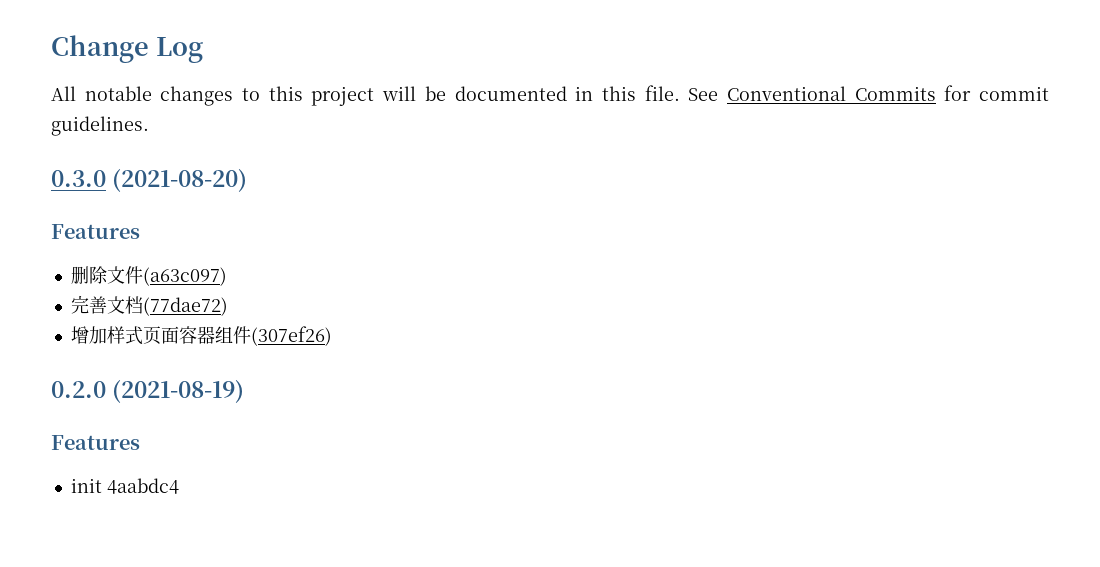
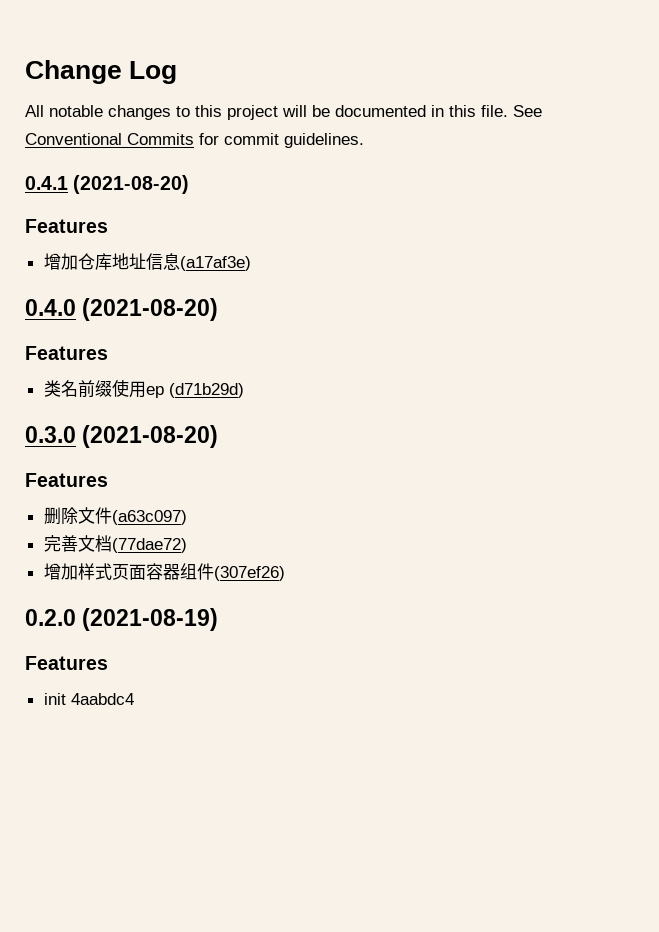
+ 0.4.1 (2021-08-20)
+ Features
+ 增加仓库地址信息(a17af3e)
+ 0.4.0 (2021-08-20)
+ Features
+ 类名前缀使用ep (d71b29d)

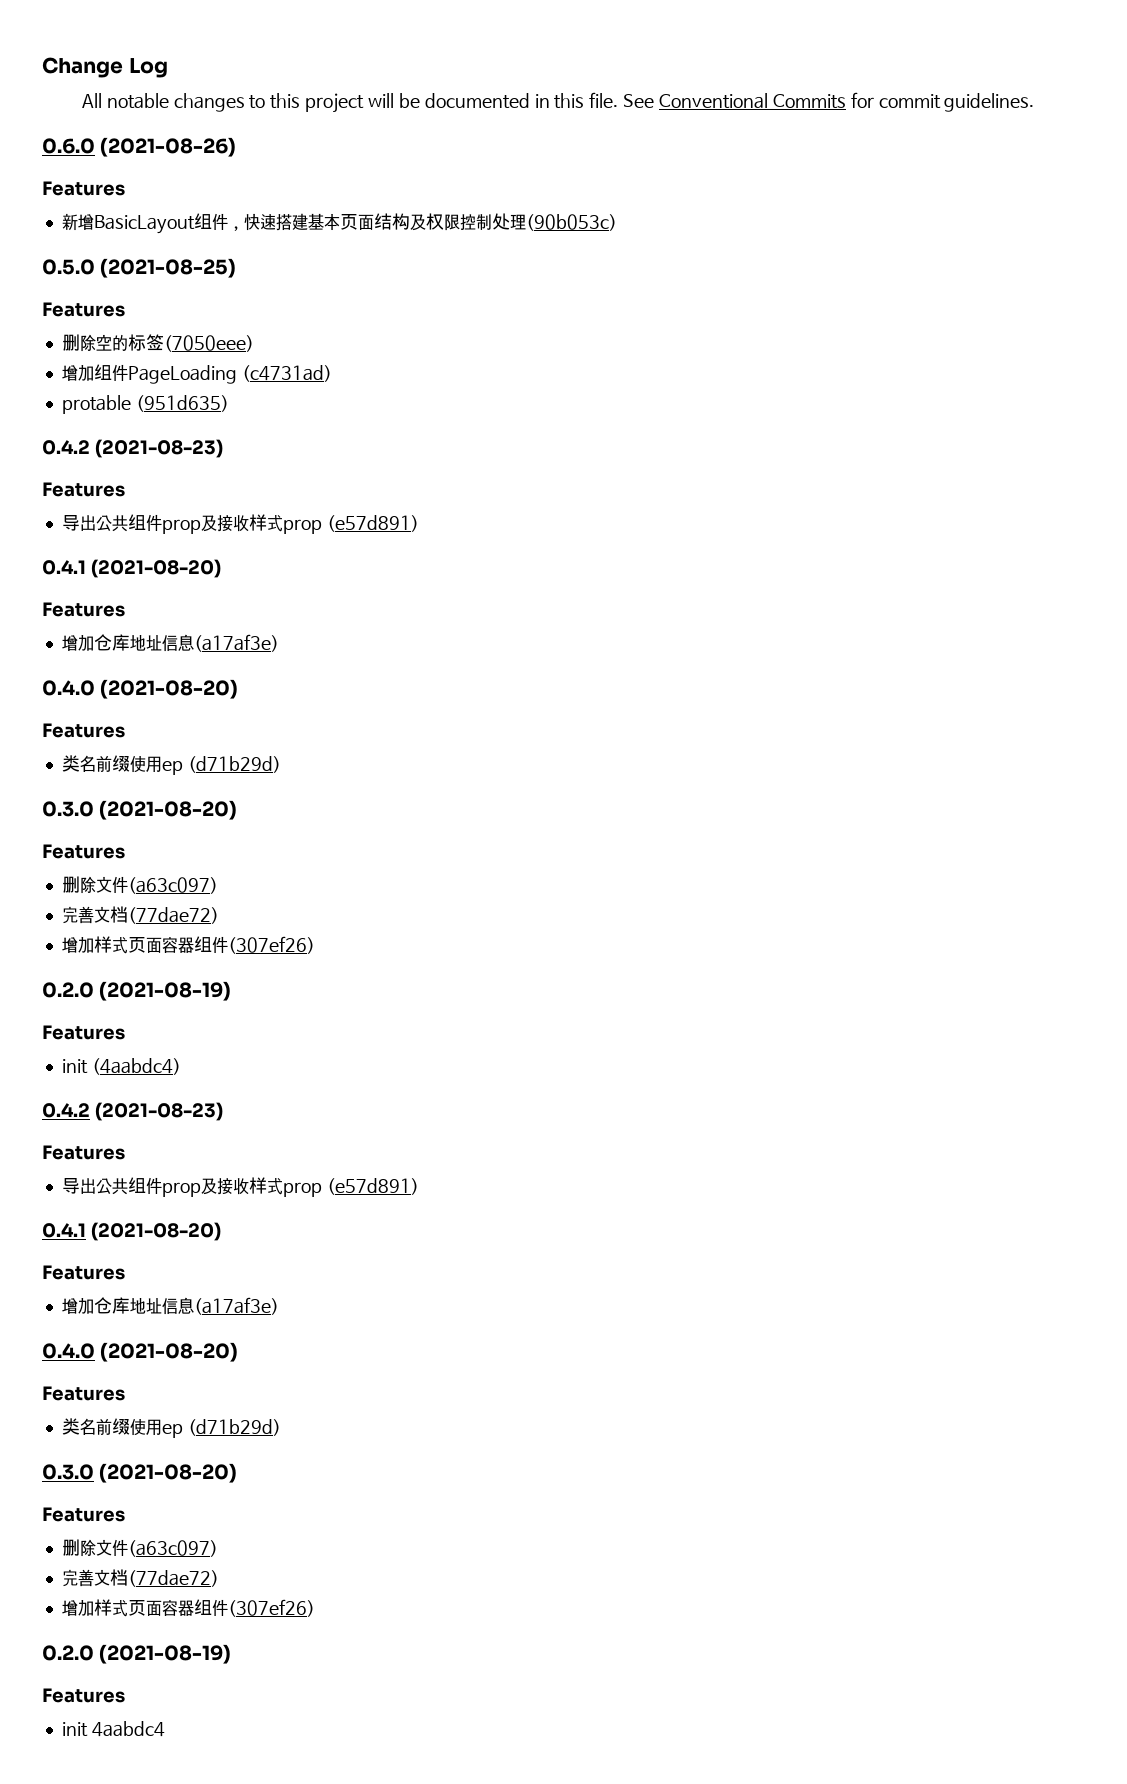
+ 0.6.0 (2021-08-26)
+ Features
+ 新增BasicLayout组件，快速搭建基本页面结构及权限控制处理(90b053c)
+ 0.5.0 (2021-08-25)
+ Features
+ 删除空的标签(7050eee)
+ 增加组件PageLoading (c4731ad)
+ protable (951d635)
+ 0.4.2 (2021-08-23)
+ Features
+ 导出公共组件prop及接收样式prop (e57d891)
+ 0.4.1 (2021-08-20)
+ Features
+ 增加仓库地址信息(a17af3e)
+ 0.4.0 (2021-08-20)
+ Features
+ 类名前缀使用ep (d71b29d)
+ 0.3.0 (2021-08-20)
+ Features
+ 删除文件(a63c097)
+ 完善文档(77dae72)
+ 增加样式页面容器组件(307ef26)
+ 0.2.0 (2021-08-19)
+ Features
+ init (4aabdc4)
+ 0.4.2 (2021-08-23)
+ Features
+ 导出公共组件prop及接收样式prop (e57d891)

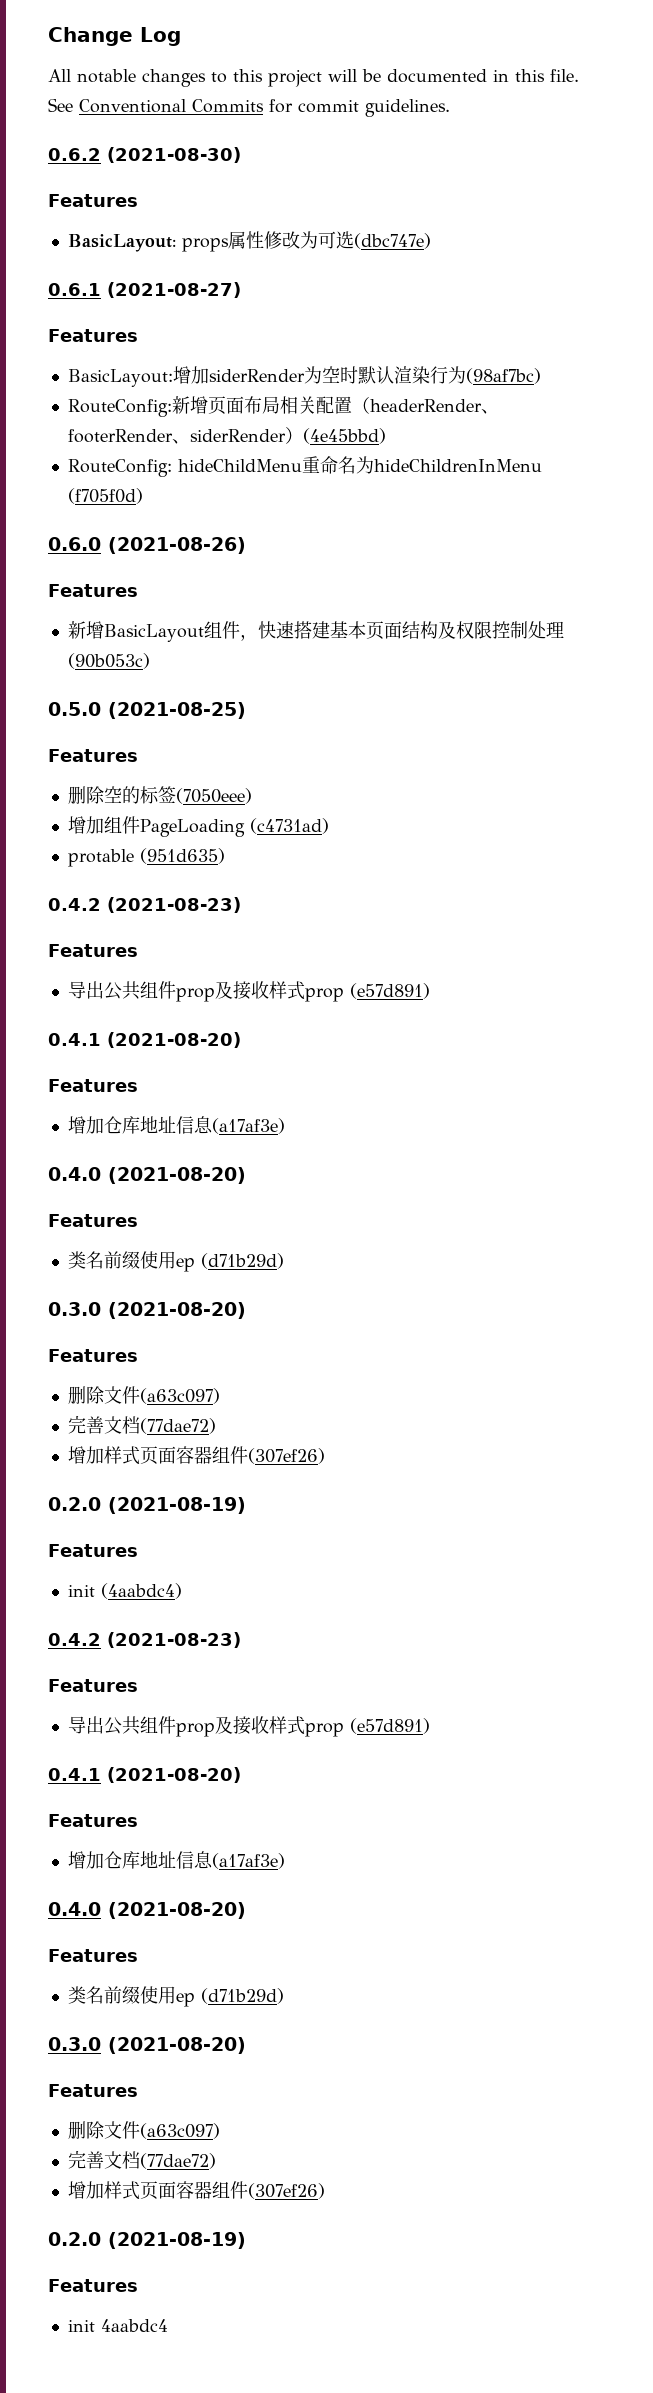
+ 0.6.2 (2021-08-30)
+ Features
+ BasicLayout: props属性修改为可选(dbc747e)
+ 0.6.1 (2021-08-27)
+ Features
+ BasicLayout:增加siderRender为空时默认渲染行为(98af7bc)
+ RouteConfig:新增页面布局相关配置（headerRender、footerRender、siderRender）(4e45bbd)
+ RouteConfig: hideChildMenu重命名为hideChildrenInMenu (f705f0d)

